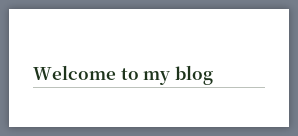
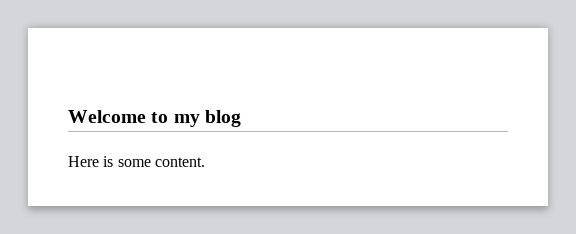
+ Here is some content.

